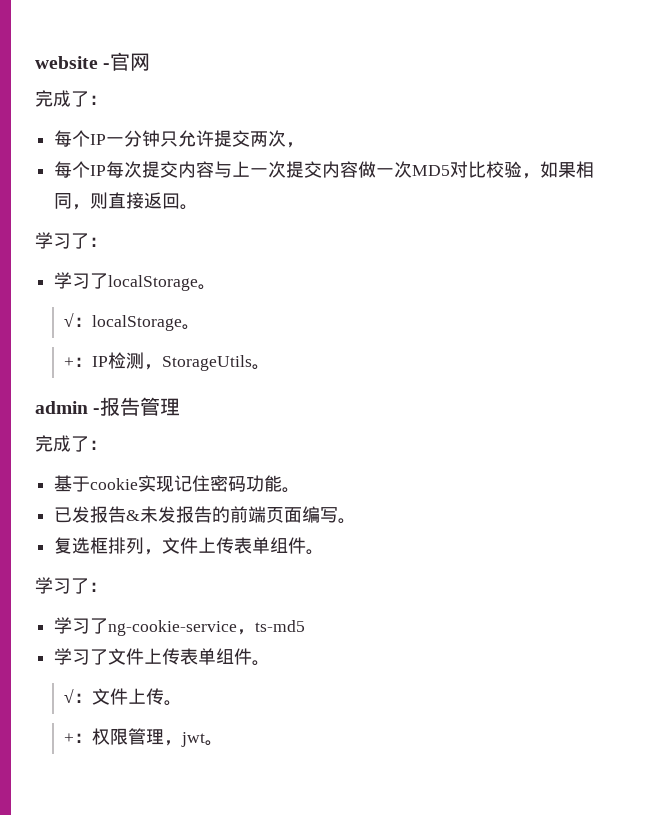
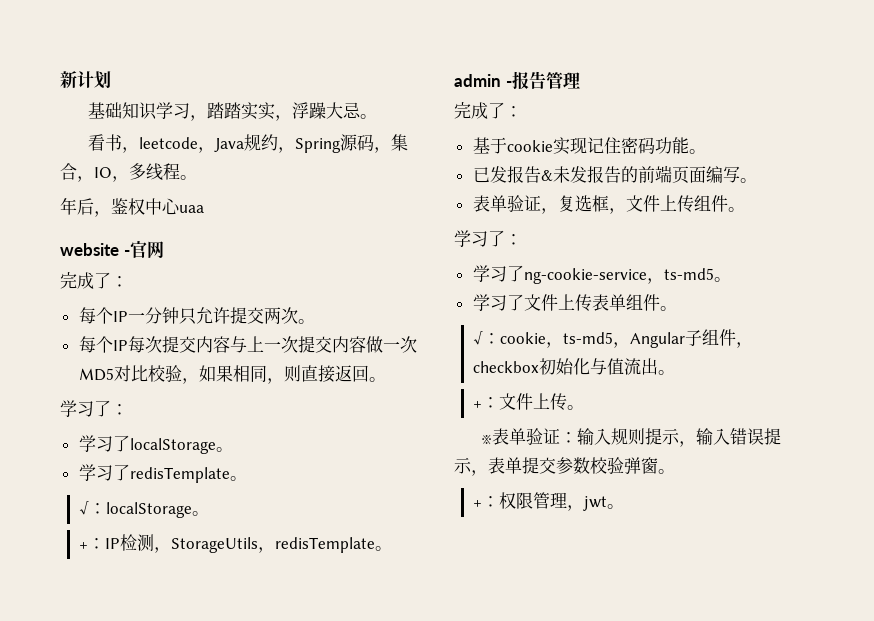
+ 新计划
+ 基础知识学习，踏踏实实，浮躁大忌。
+ 看书，leetcode，Java规约，Spring源码，集合，IO，多线程。
+ 年后，鉴权中心uaa
- 每个IP一分钟只允许提交两次，
+ 每个IP一分钟只允许提交两次。
+ 学习了redisTemplate。
- +：IP检测，StorageUtils。
+ +：IP检测，StorageUtils，redisTemplate。
- 复选框排列，文件上传表单组件。
+ 表单验证，复选框，文件上传组件。
- 学习了ng-cookie-service，ts-md5
+ 学习了ng-cookie-service，ts-md5。
- √：文件上传。
+ √：cookie，ts-md5，Angular子组件，checkbox初始化与值流出。
+ +：文件上传。
+ ※表单验证：输入规则提示，输入错误提示，表单提交参数校验弹窗。

